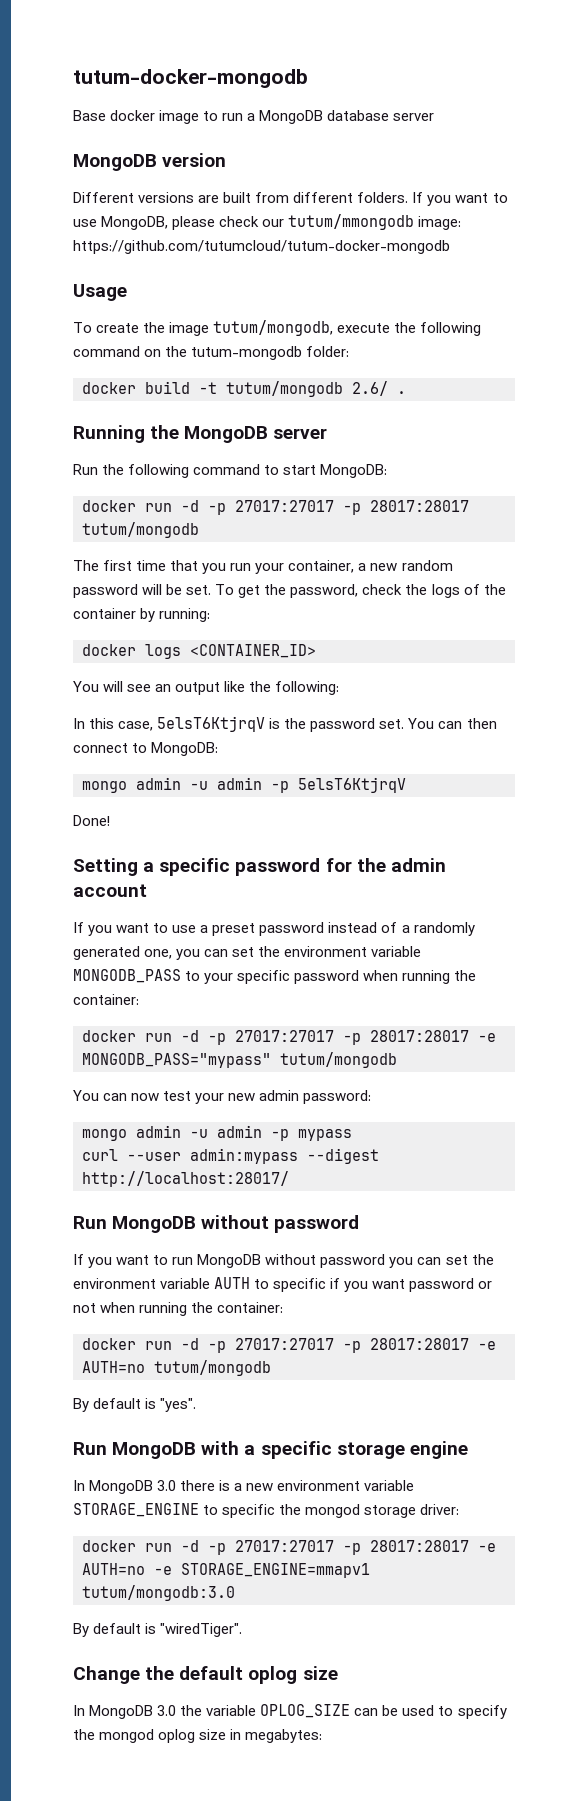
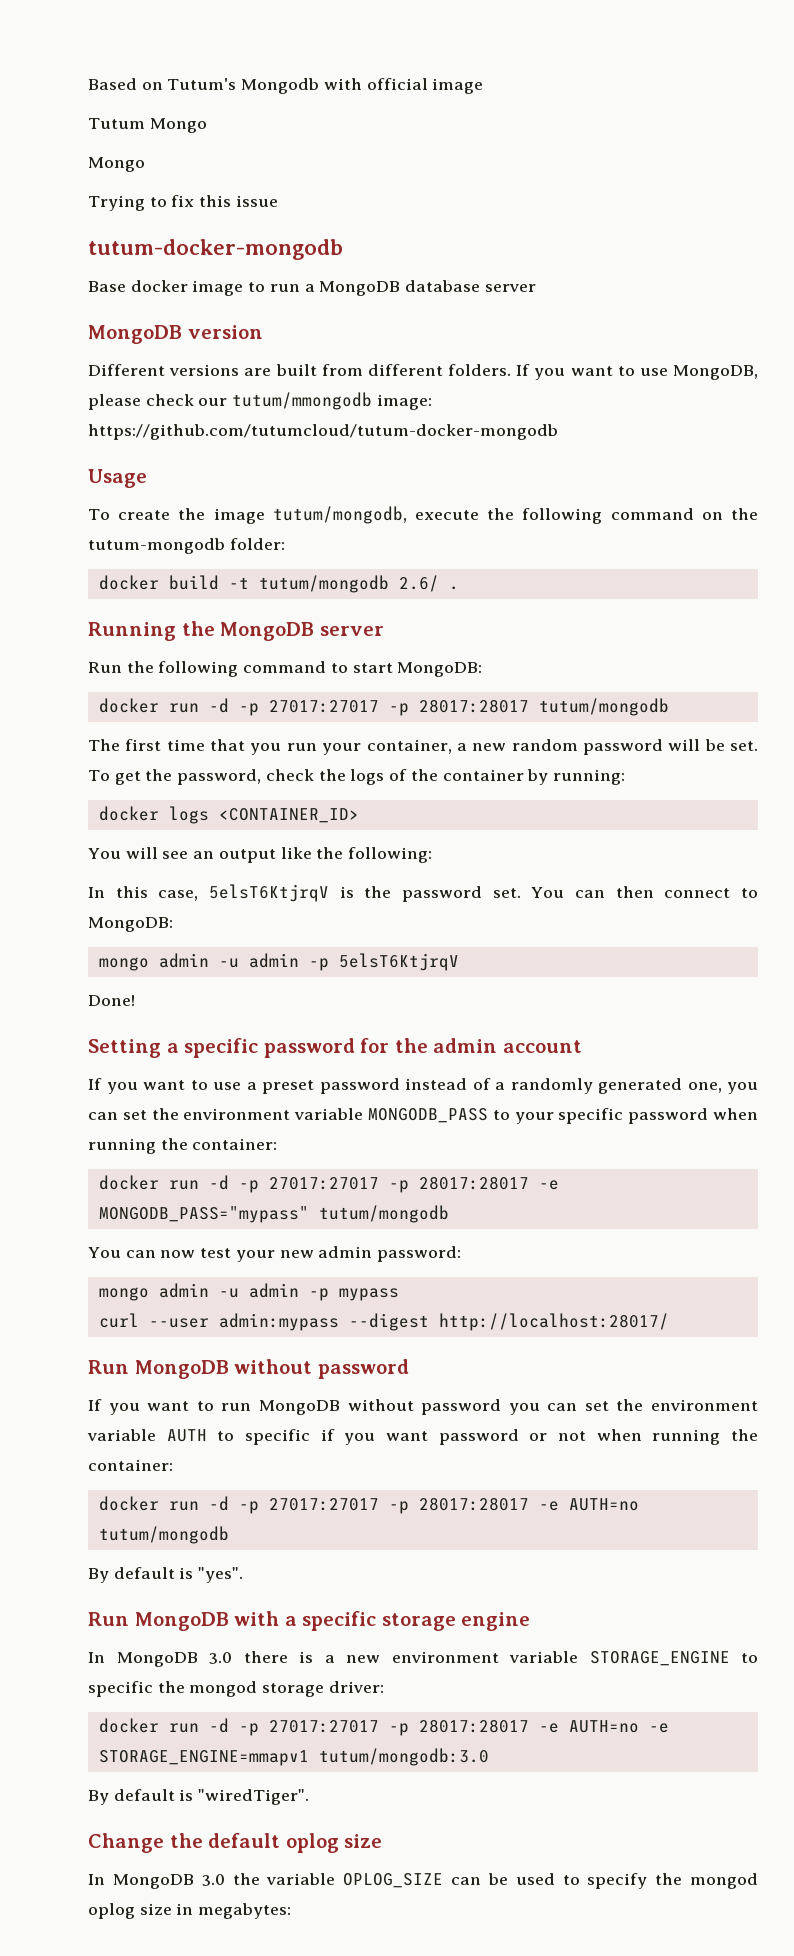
+ Based on Tutum's Mongodb with official image
+ Tutum Mongo
+ Mongo
+ Trying to fix this issue

